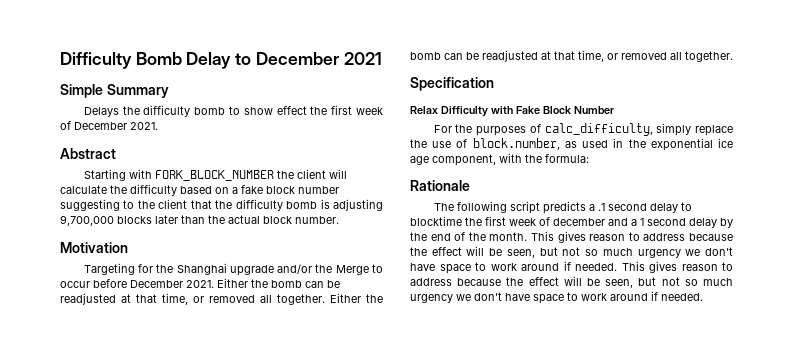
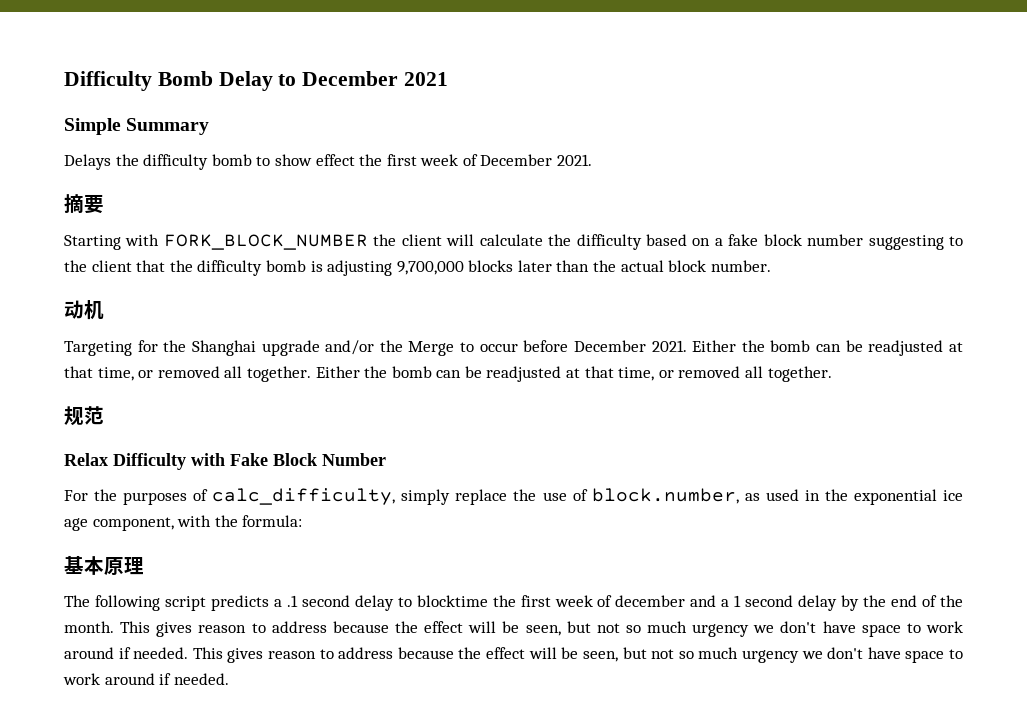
- Abstract
+ 摘要
- Motivation
+ 动机
- Specification
+ 规范
- Rationale
+ 基本原理

